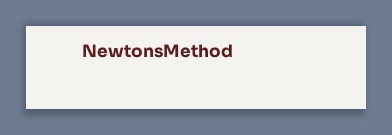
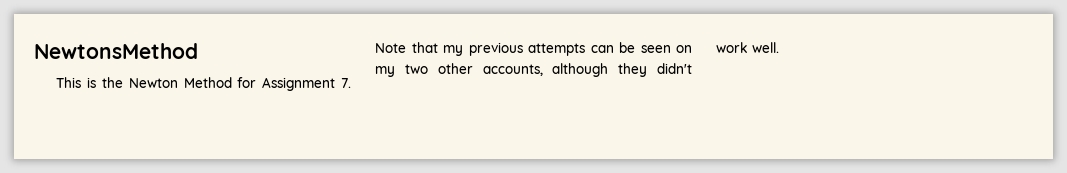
+ This is the Newton Method for Assignment 7. Note that my previous attempts can be seen on my two other accounts, although they didn't work well.

